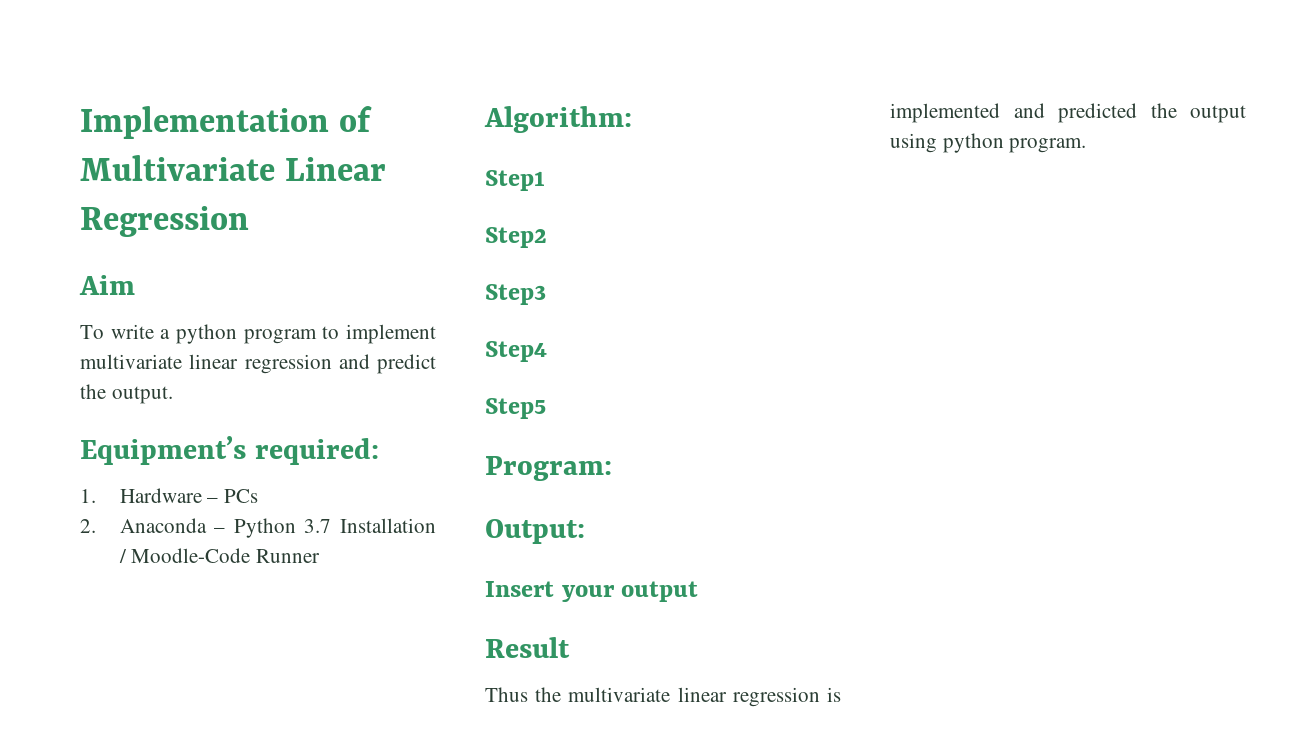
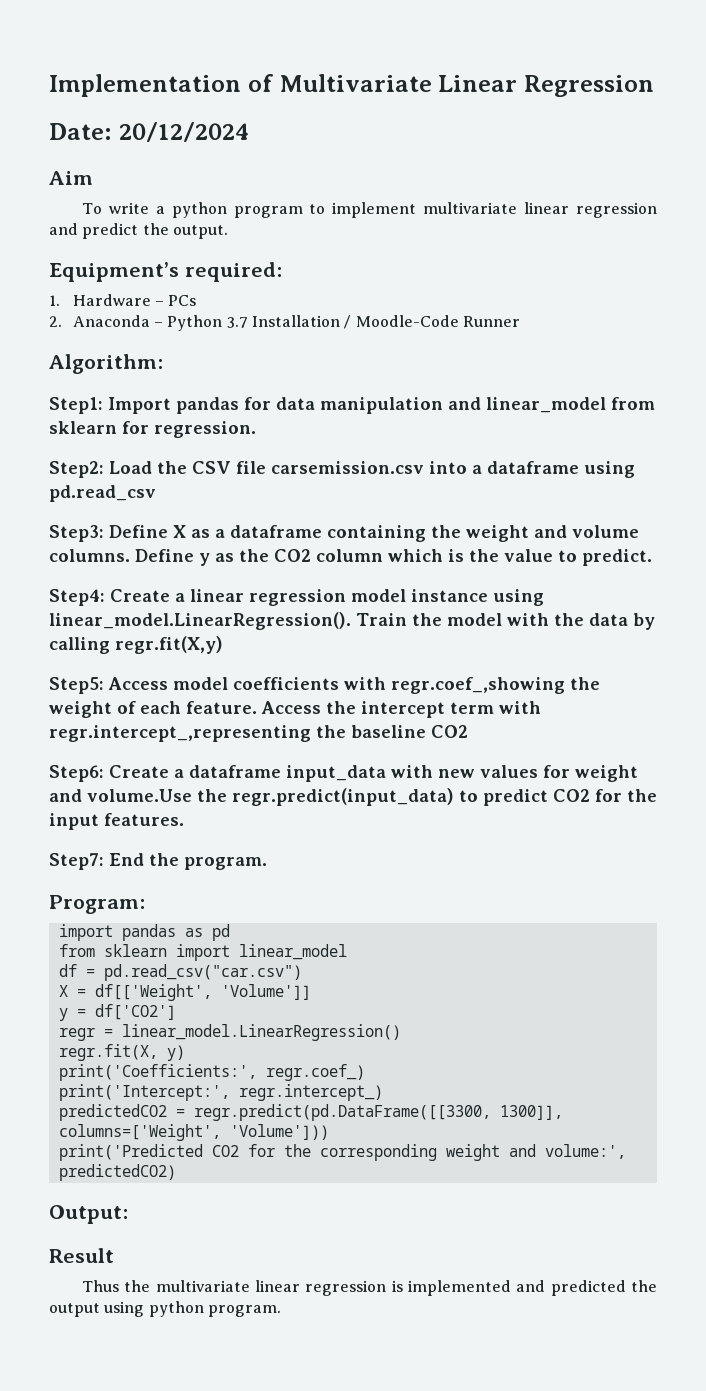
+ Date: 20/12/2024
- Step1
- Step2
- Step3
- Step4
- Step5
+ Step1: Import pandas for data manipulation and linear_model from sklearn for regression.
+ Step2: Load the CSV file carsemission.csv into a dataframe using pd.read_csv
+ Step3: Define X as a dataframe containing the weight and volume columns. Define y as the CO2 column which is the value to predict.
+ Step4: Create a linear regression model instance using linear_model.LinearRegression(). Train the model with the data by calling regr.fit(X,y)
+ Step5: Access model coefficients with regr.coef_,showing the weight of each feature. Access the intercept term with regr.intercept_,representing the baseline CO2
+ Step6: Create a dataframe input_data with new values for weight and volume.Use the regr.predict(input_data) to predict CO2 for the input features.
+ Step7: End the program.
  Program:
+ import pandas as pd
+ from sklearn import linear_model
+ df = pd.read_csv("car.csv")
+ X = df[['Weight', 'Volume']]
+ y = df['CO2']
+ regr = linear_model.LinearRegression()
+ regr.fit(X, y)
+ print('Coefficients:', regr.coef_)
+ print('Intercept:', regr.intercept_)
+ predictedCO2 = regr.predict(pd.DataFrame([[3300, 1300]], columns=['Weight', 'Volume']))
+ print('Predicted CO2 for the corresponding weight and volume:', predictedCO2)
  Output:
- Insert your output

